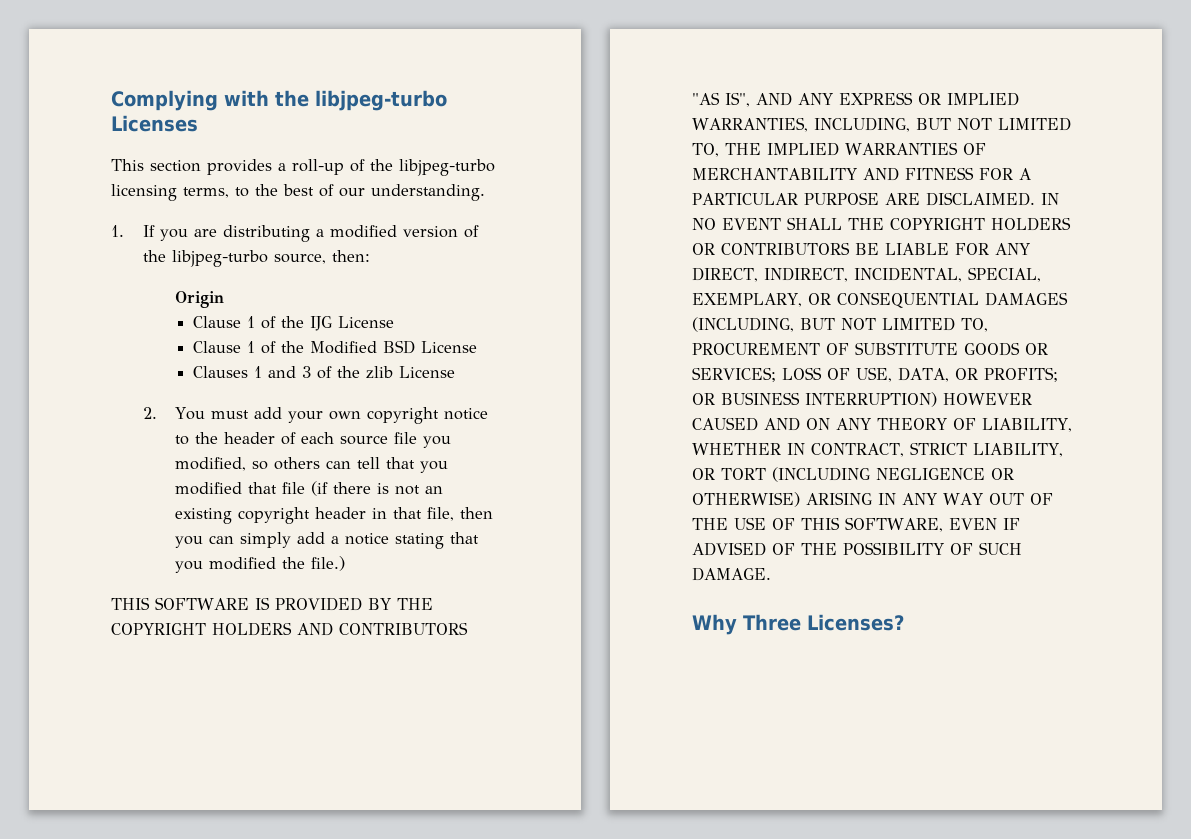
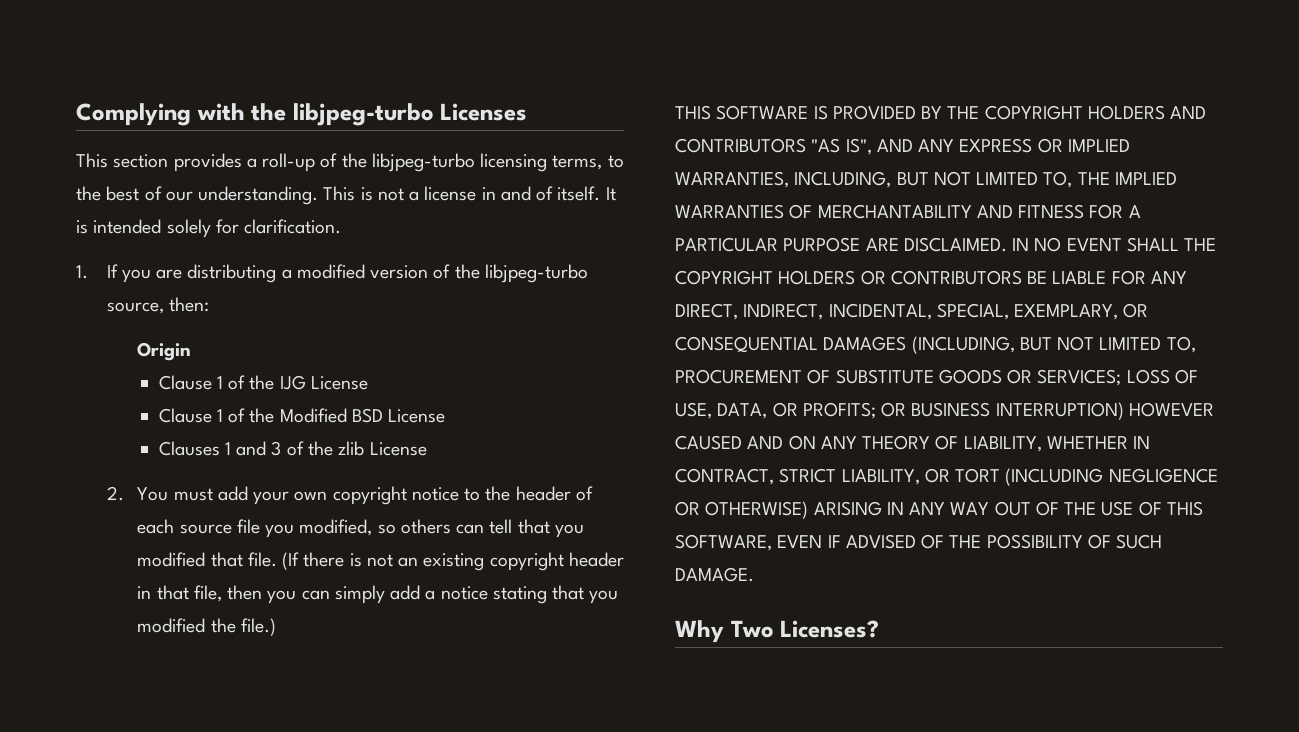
+ This is not a license in and of itself. It is intended solely for clarification.
- 2. You must add your own copyright notice to the header of each source file you modified, so others can tell that you modified that file (if there is not an existing copyright header in that file, then you can simply add a notice stating that you modified the file.)
+ 2. You must add your own copyright notice to the header of each source file you modified, so others can tell that you modified that file. (If there is not an existing copyright header in that file, then you can simply add a notice stating that you modified the file.)
- Why Three Licenses?
+ Why Two Licenses?

